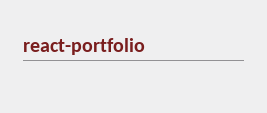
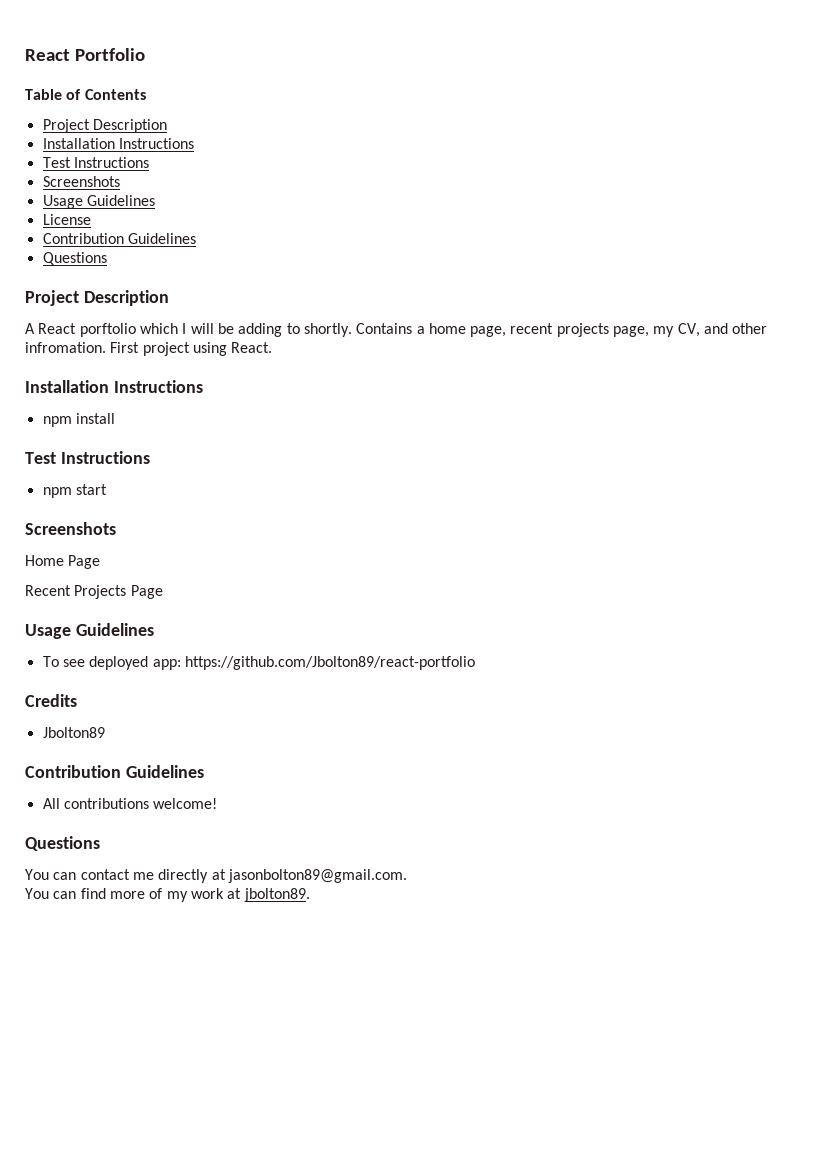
- react-portfolio
+ React Portfolio
+ Table of Contents
+ Project Description
+ Installation Instructions
+ Test Instructions
+ Screenshots
+ Usage Guidelines
+ License
+ Contribution Guidelines
+ Questions
+ Project Description
+ A React porftolio which I will be adding to shortly. Contains a home page, recent projects page, my CV, and other infromation. First project using React.
+ Installation Instructions
+ npm install
+ Test Instructions
+ npm start
+ Screenshots
+ Home Page
+ Recent Projects Page
+ Usage Guidelines
+ To see deployed app: https://github.com/Jbolton89/react-portfolio
+ Credits
+ Jbolton89
+ Contribution Guidelines
+ All contributions welcome!
+ Questions
+ You can contact me directly at jasonbolton89@gmail.com.
+ You can find more of my work at jbolton89.

